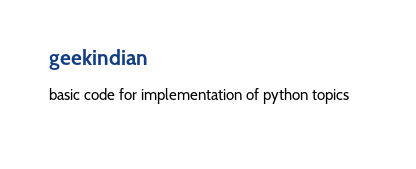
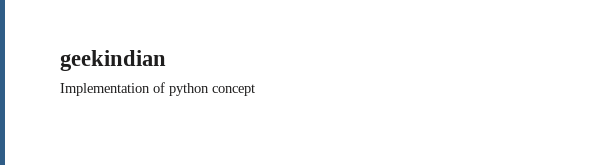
- basic code for implementation of python topics
+ Implementation of python concept

